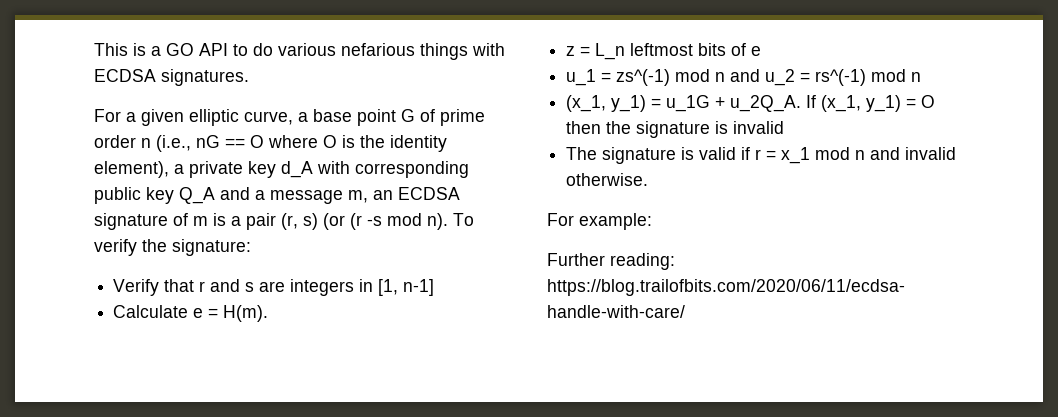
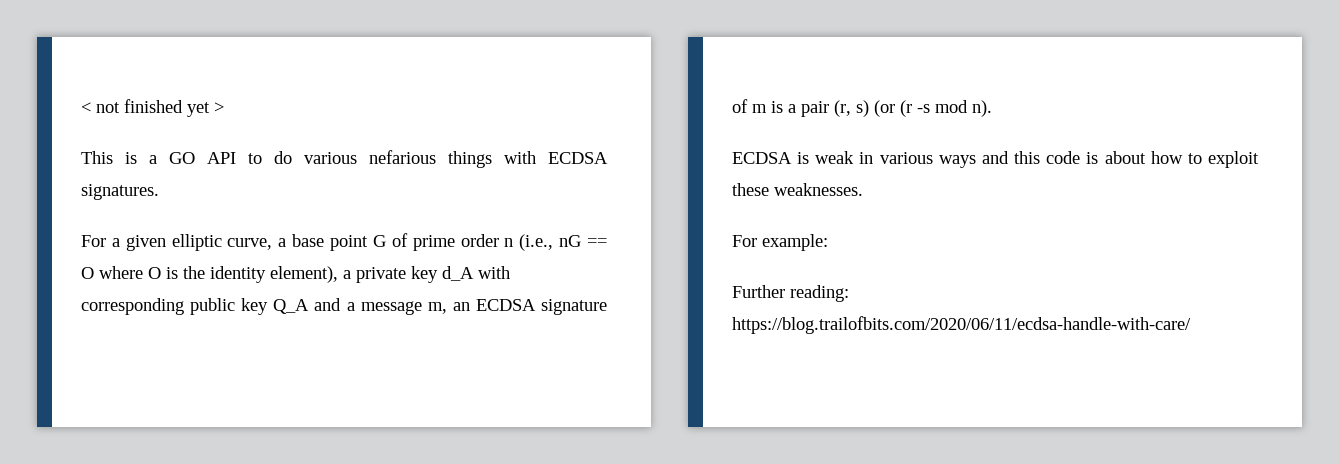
+ < not finished yet >
- For a given elliptic curve, a base point G of prime order n (i.e., nG == O where O is the identity element), a private key d_A with corresponding public key Q_A and a message m, an ECDSA signature of m is a pair (r, s) (or (r -s mod n). To verify the signature:
- Verify that r and s are integers in [1, n-1]
- Calculate e = H(m).
- z = L_n leftmost bits of e
- u_1 = zs^(-1) mod n and u_2 = rs^(-1) mod n
- (x_1, y_1) = u_1G + u_2Q_A. If (x_1, y_1) = O then the signature is invalid
- The signature is valid if r = x_1 mod n and invalid otherwise.
+ For a given elliptic curve, a base point G of prime order n (i.e., nG == O where O is the identity element), a private key d_A with corresponding public key Q_A and a message m, an ECDSA signature of m is a pair (r, s) (or (r -s mod n).
+ ECDSA is weak in various ways and this code is about how to exploit these weaknesses.

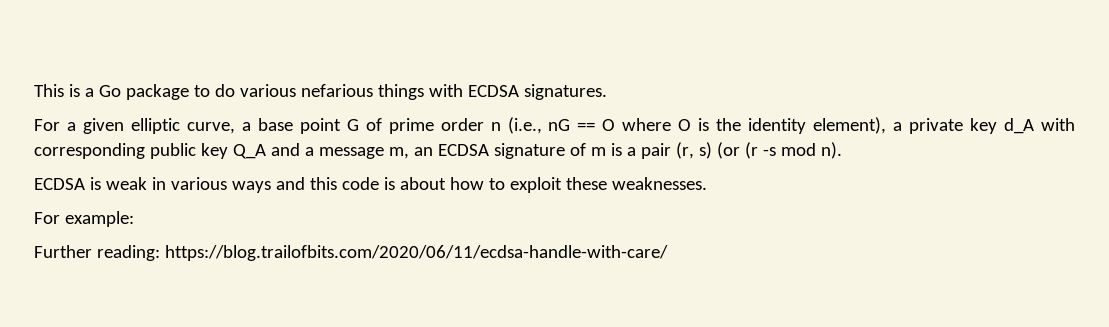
- < not finished yet >
- This is a GO API to do various nefarious things with ECDSA signatures.
+ This is a Go package to do various nefarious things with ECDSA signatures.

